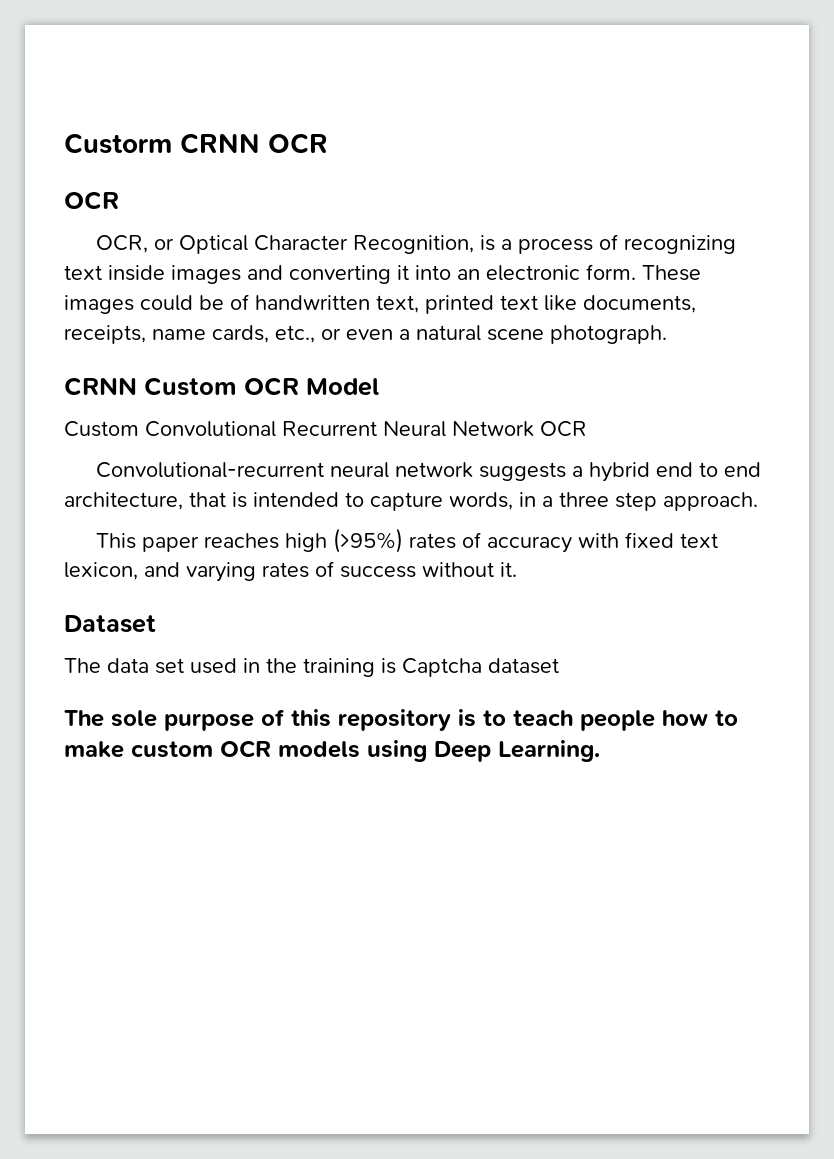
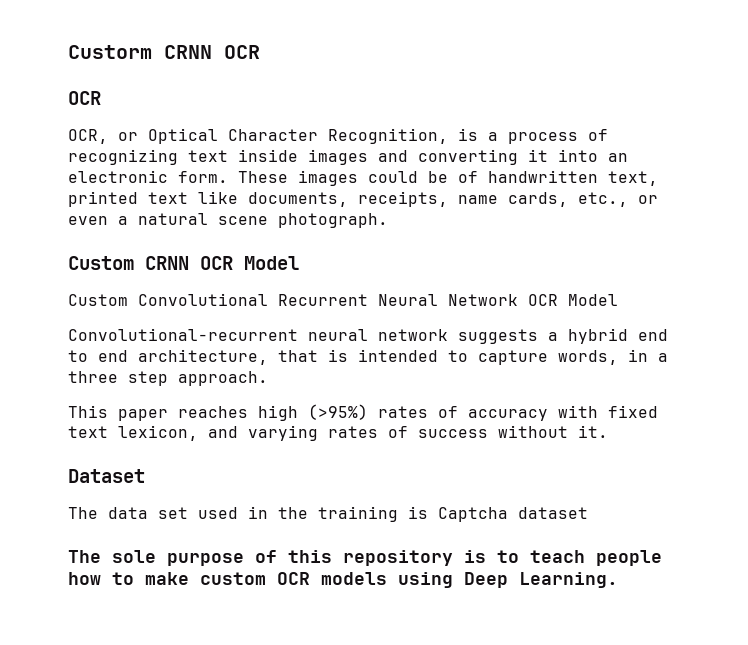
- CRNN Custom OCR Model
+ Custom CRNN OCR Model
- Custom Convolutional Recurrent Neural Network OCR
+ Custom Convolutional Recurrent Neural Network OCR Model

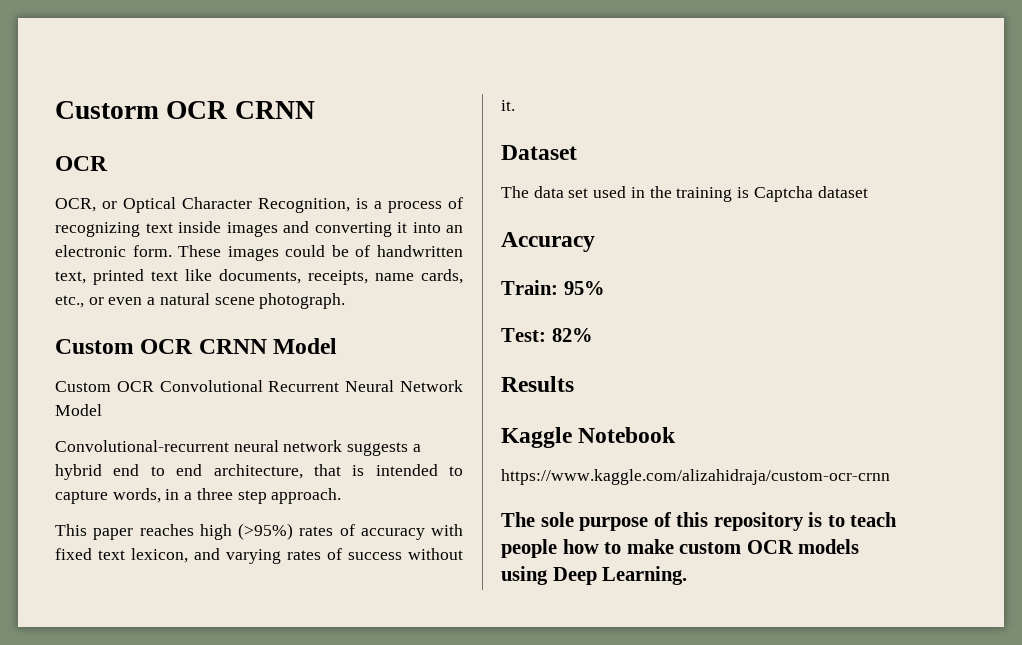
- Custorm CRNN OCR
+ Custorm OCR CRNN
- Custom CRNN OCR Model
+ Custom OCR CRNN Model
- Custom Convolutional Recurrent Neural Network OCR Model
+ Custom OCR Convolutional Recurrent Neural Network Model
+ Accuracy
+ Train: 95%
+ Test: 82%
+ Results
+ Kaggle Notebook
+ https://www.kaggle.com/alizahidraja/custom-ocr-crnn

